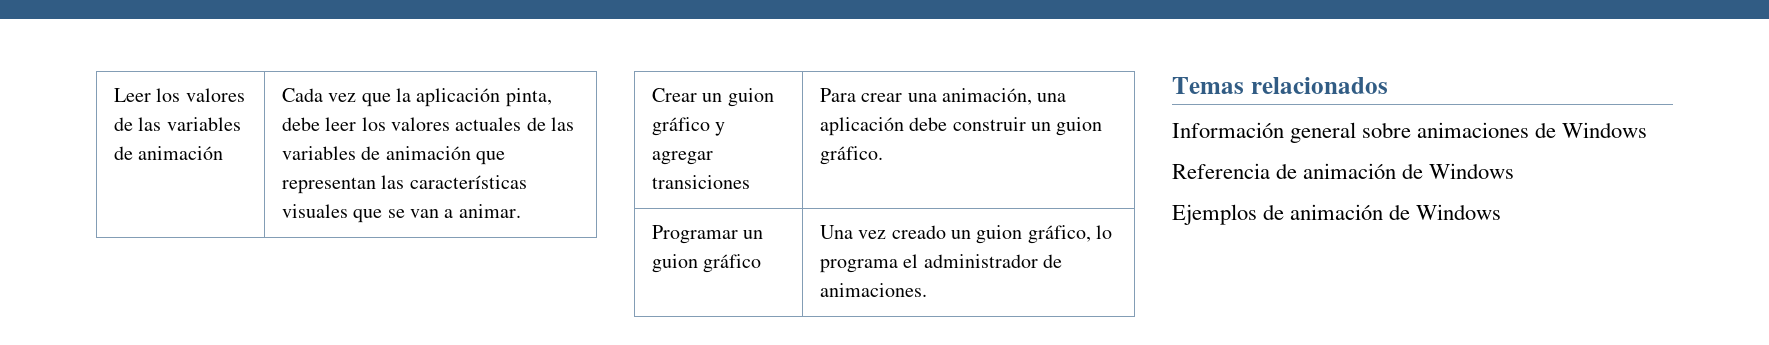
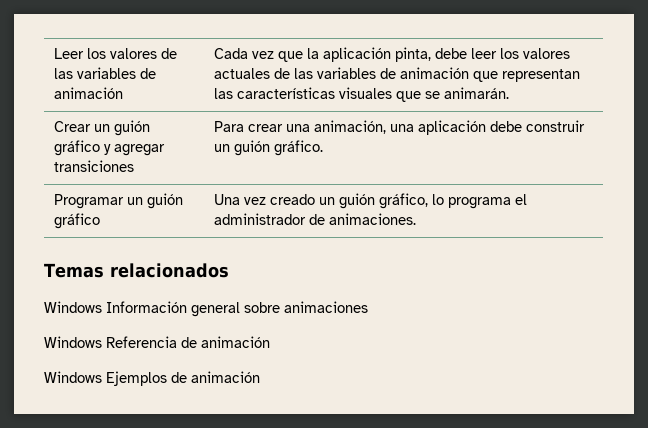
- Leer los valores de las variables de animación | Cada vez que la aplicación pinta, debe leer los valores actuales de las variables de animación que representan las características visuales que se van a animar.
+ Leer los valores de las variables de animación | Cada vez que la aplicación pinta, debe leer los valores actuales de las variables de animación que representan las características visuales que se animarán.
- Crear un guion gráfico y agregar transiciones | Para crear una animación, una aplicación debe construir un guion gráfico.
+ Crear un guión gráfico y agregar transiciones | Para crear una animación, una aplicación debe construir un guión gráfico.
- Programar un guion gráfico | Una vez creado un guion gráfico, lo programa el administrador de animaciones.
+ Programar un guión gráfico | Una vez creado un guión gráfico, lo programa el administrador de animaciones.
- Información general sobre animaciones de Windows
- Referencia de animación de Windows
- Ejemplos de animación de Windows
+ Windows Información general sobre animaciones
+ Windows Referencia de animación
+ Windows Ejemplos de animación

